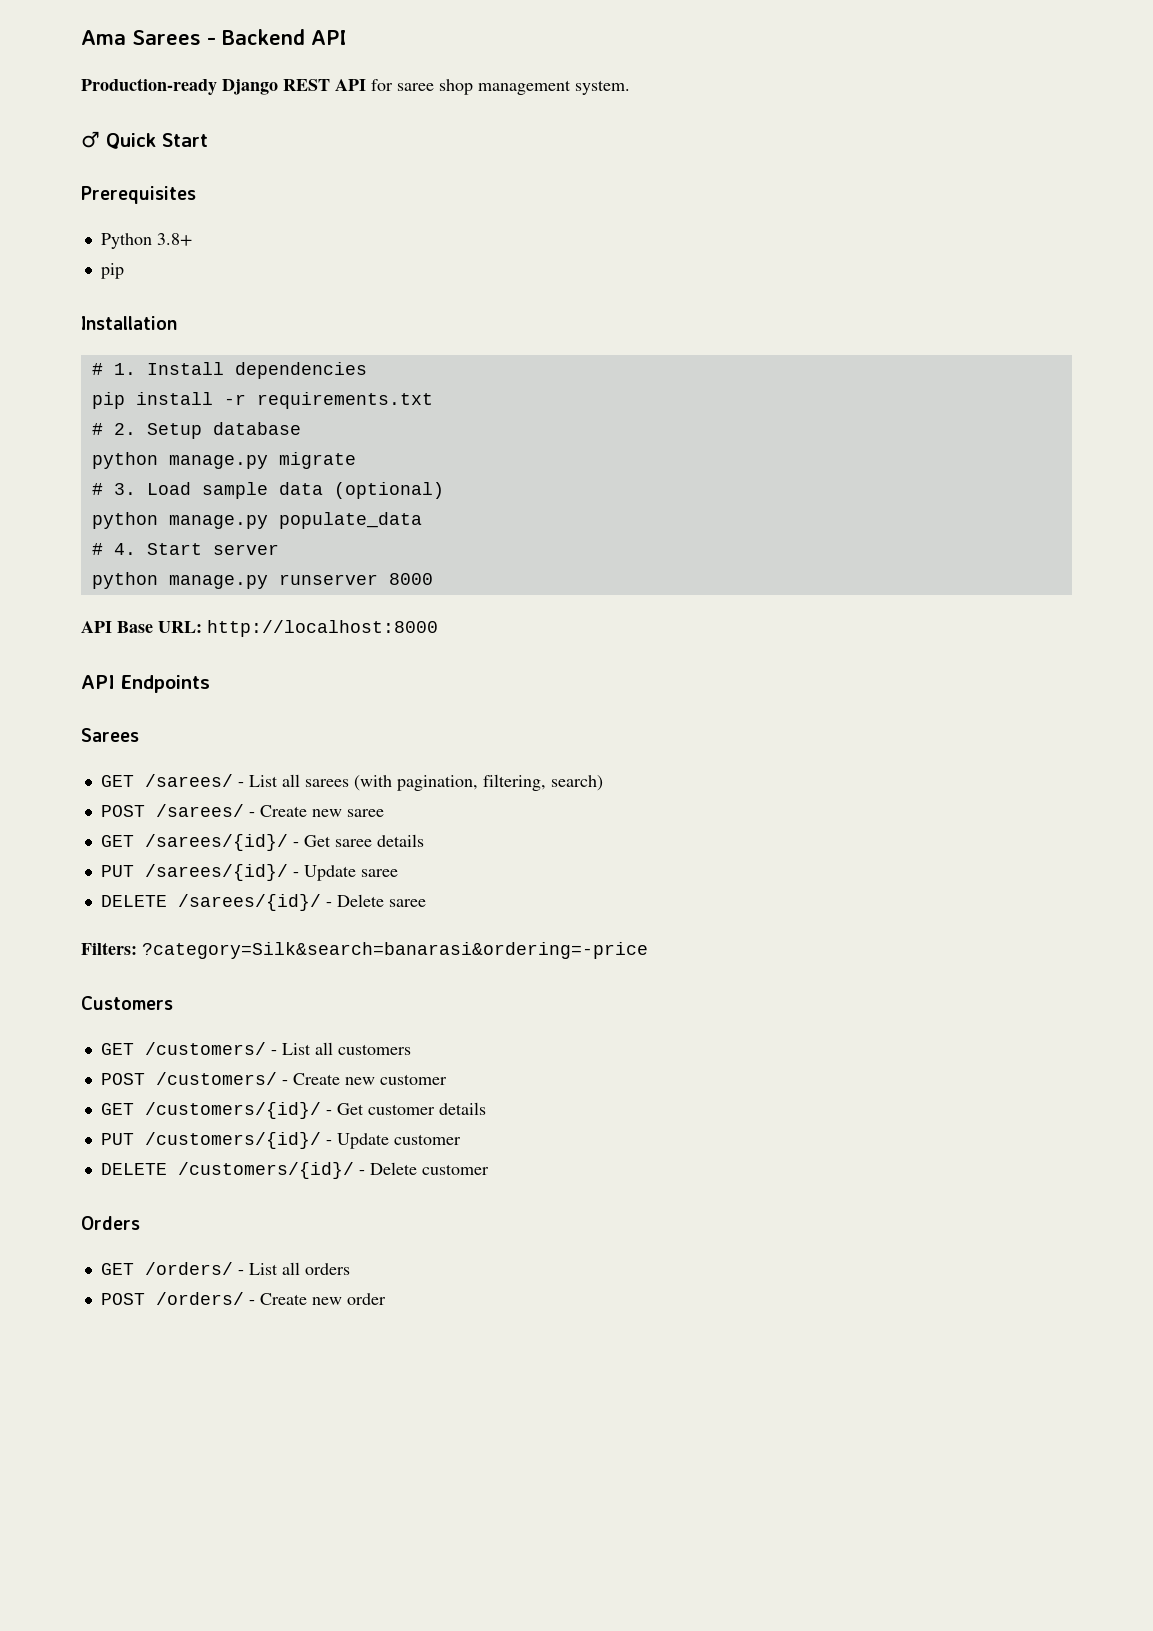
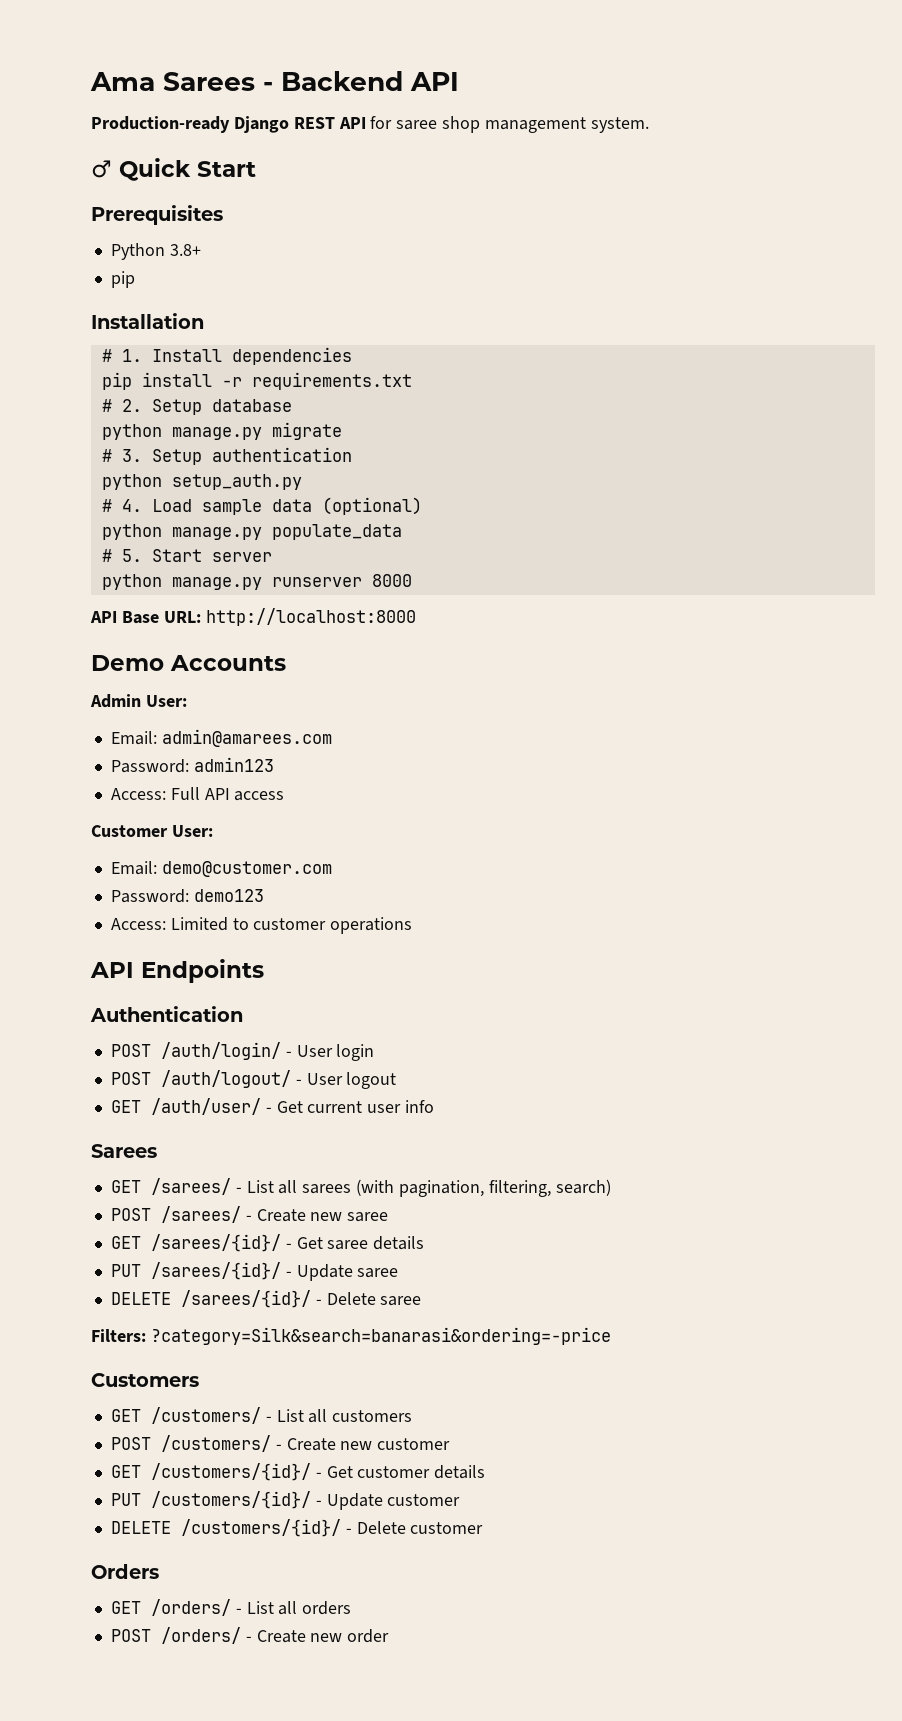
- # 3. Load sample data (optional)
+ # 3. Setup authentication
+ python setup_auth.py
+ # 4. Load sample data (optional)
- # 4. Start server
+ # 5. Start server
+ Demo Accounts
+ Admin User:
+ Email: admin@amarees.com
+ Password: admin123
+ Access: Full API access
+ Customer User:
+ Email: demo@customer.com
+ Password: demo123
+ Access: Limited to customer operations
  API Endpoints
+ Authentication
+ POST /auth/login/ - User login
+ POST /auth/logout/ - User logout
+ GET /auth/user/ - Get current user info

